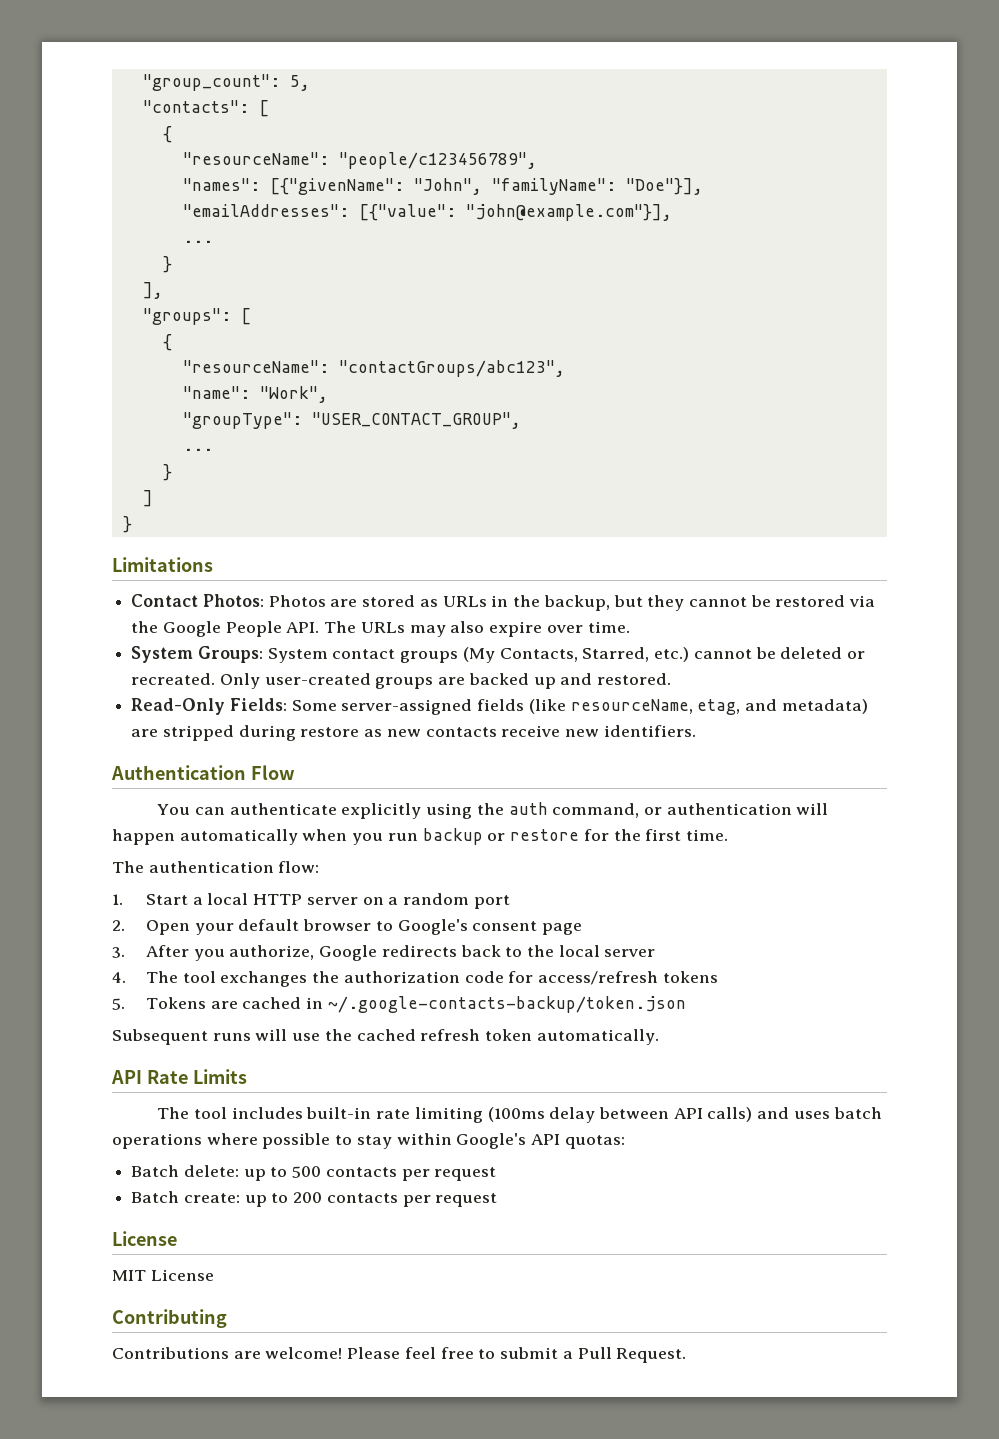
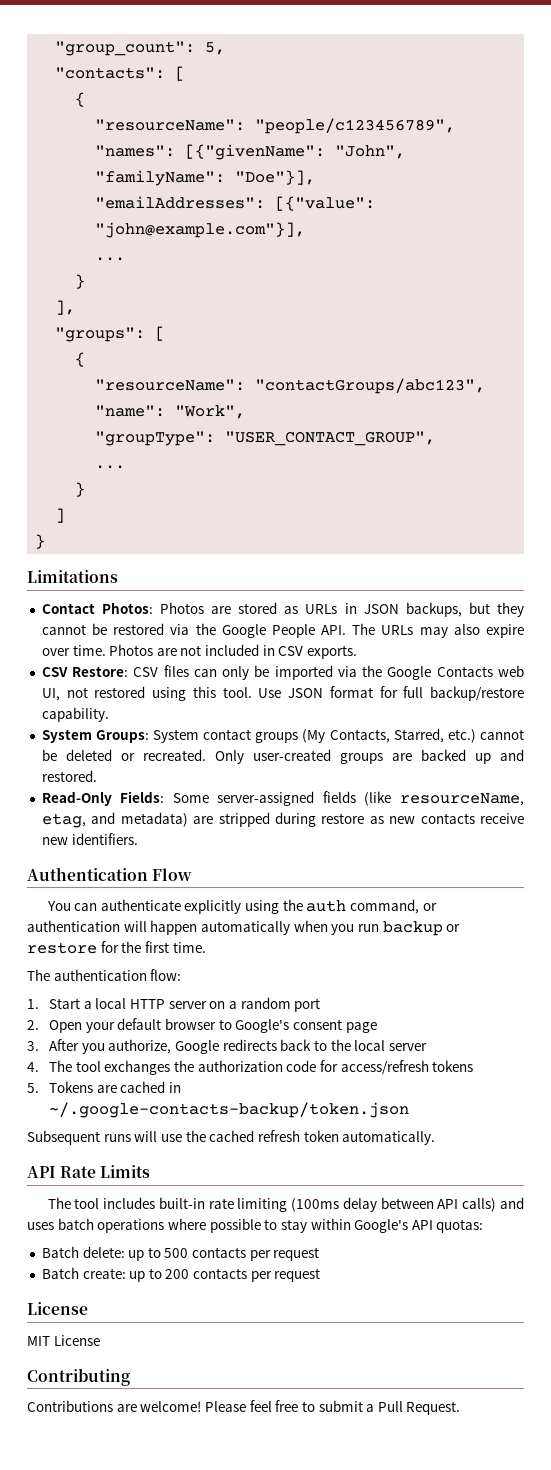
- Contact Photos: Photos are stored as URLs in the backup, but they cannot be restored via the Google People API. The URLs may also expire over time.
+ Contact Photos: Photos are stored as URLs in JSON backups, but they cannot be restored via the Google People API. The URLs may also expire over time. Photos are not included in CSV exports.
+ CSV Restore: CSV files can only be imported via the Google Contacts web UI, not restored using this tool. Use JSON format for full backup/restore capability.

